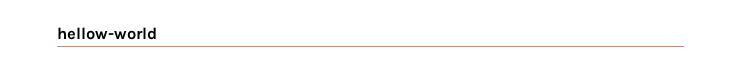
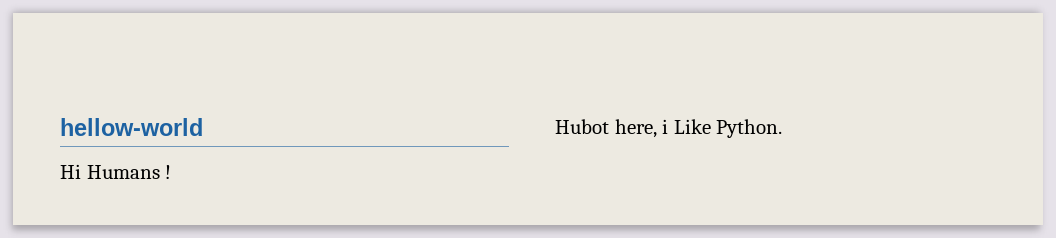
+ Hi Humans !
+ Hubot here, i Like Python.

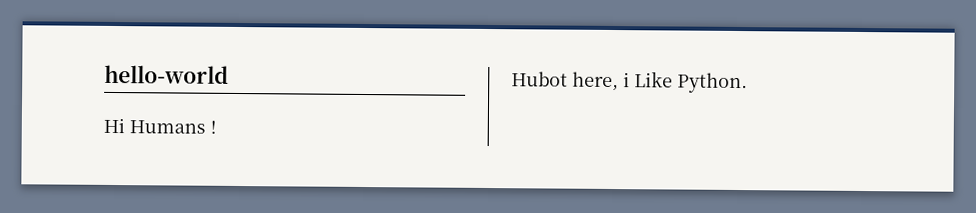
- hellow-world
+ hello-world

